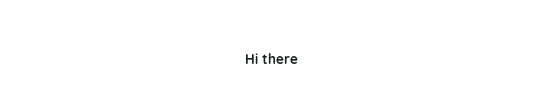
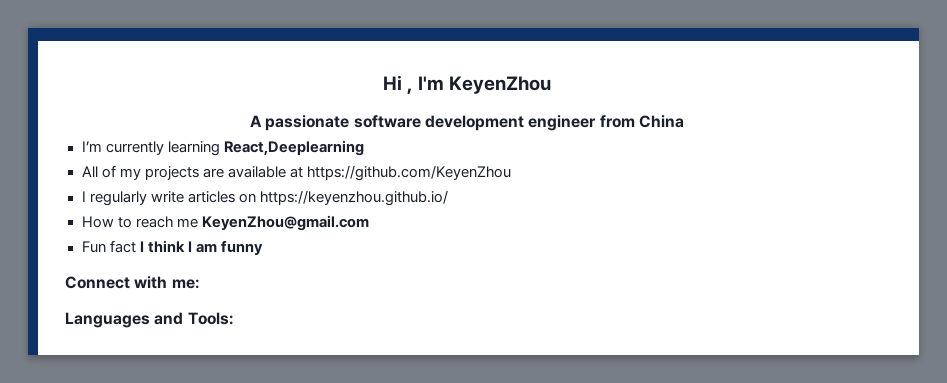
- Hi there
+ Hi , I'm KeyenZhou
+ A passionate software development engineer from China
+ I’m currently learning React,Deeplearning
+ All of my projects are available at https://github.com/KeyenZhou
+ I regularly write articles on https://keyenzhou.github.io/
+ How to reach me KeyenZhou@gmail.com
+ Fun fact I think I am funny
+ Connect with me:
+ Languages and Tools:

